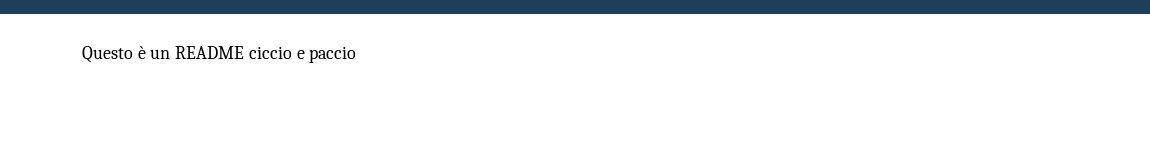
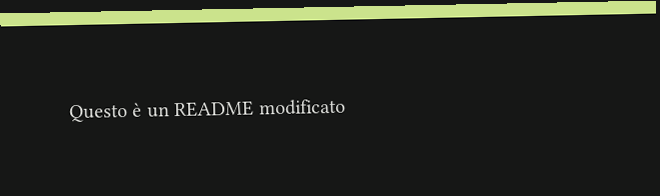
- Questo è un README ciccio e paccio
+ Questo è un README modificato

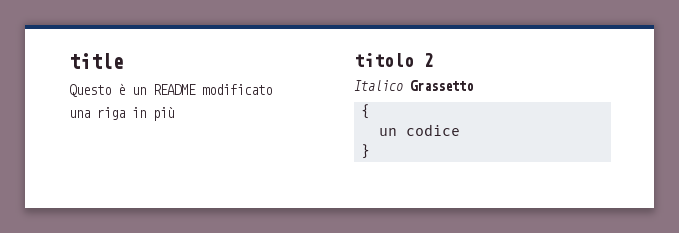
+ title
+ una riga in più
+ titolo 2
+ Italico Grassetto
+ {
+ un codice
+ }

